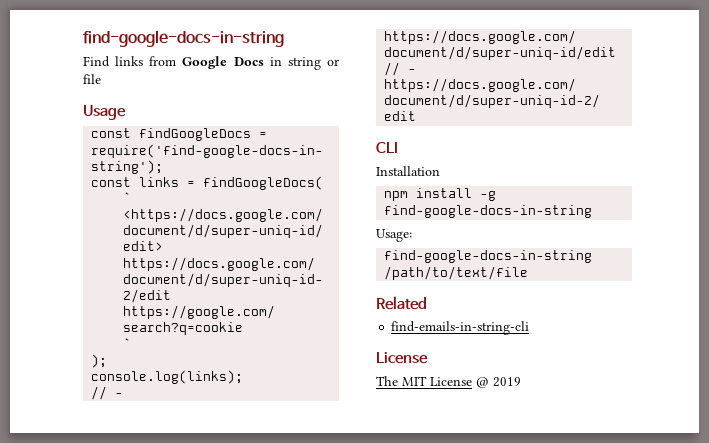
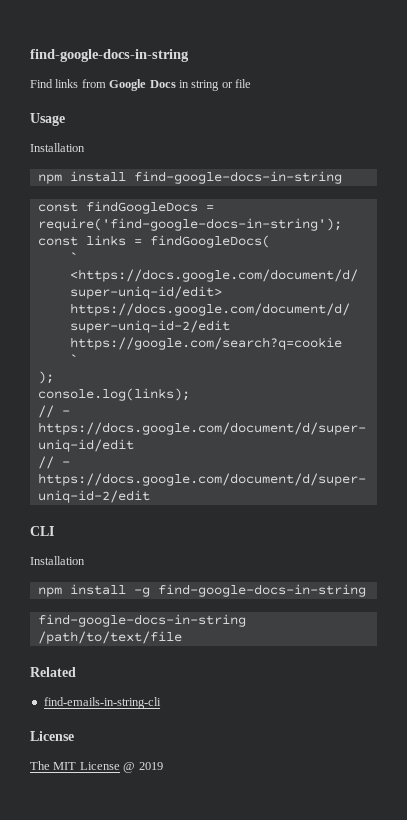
  Usage
+ Installation
+ npm install find-google-docs-in-string
- Usage:

